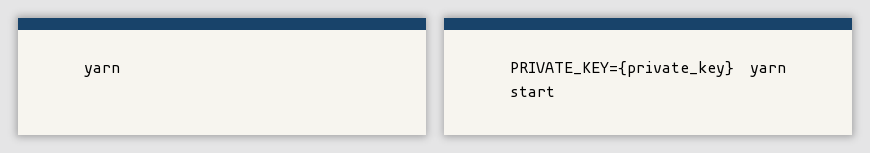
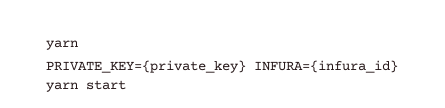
- PRIVATE_KEY={private_key} yarn start
+ PRIVATE_KEY={private_key} INFURA={infura_id} yarn start

